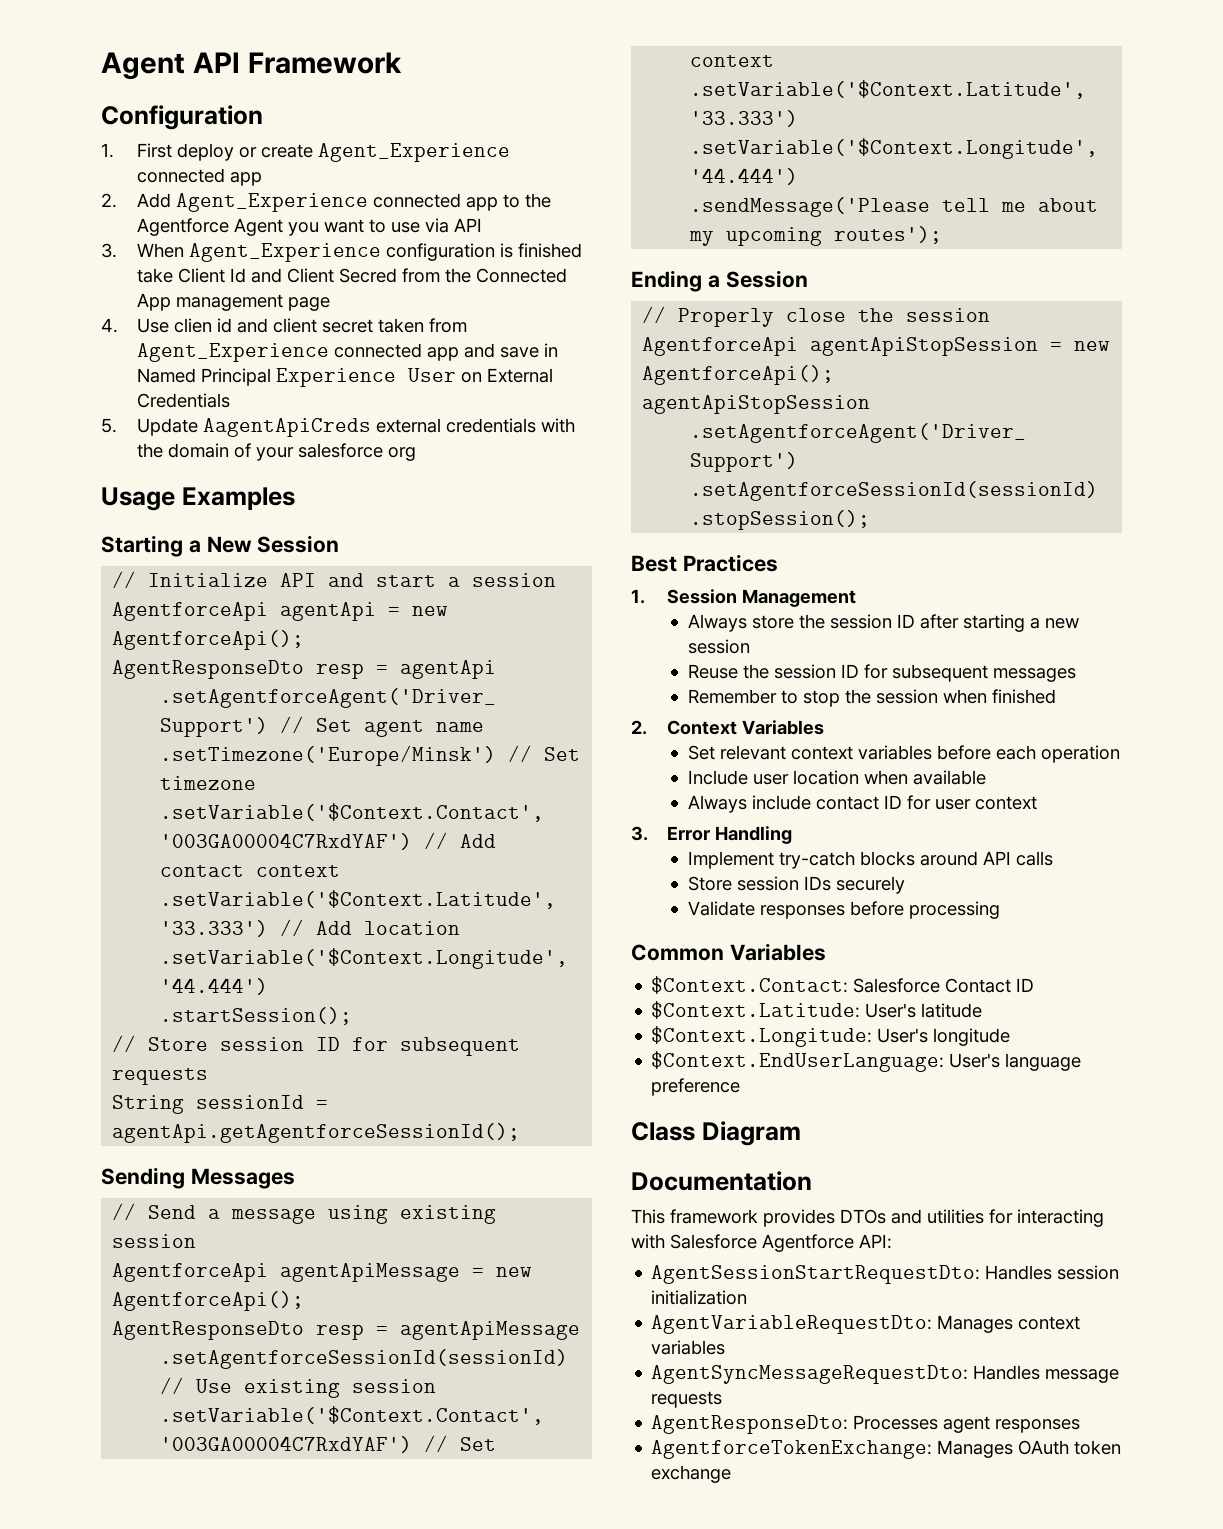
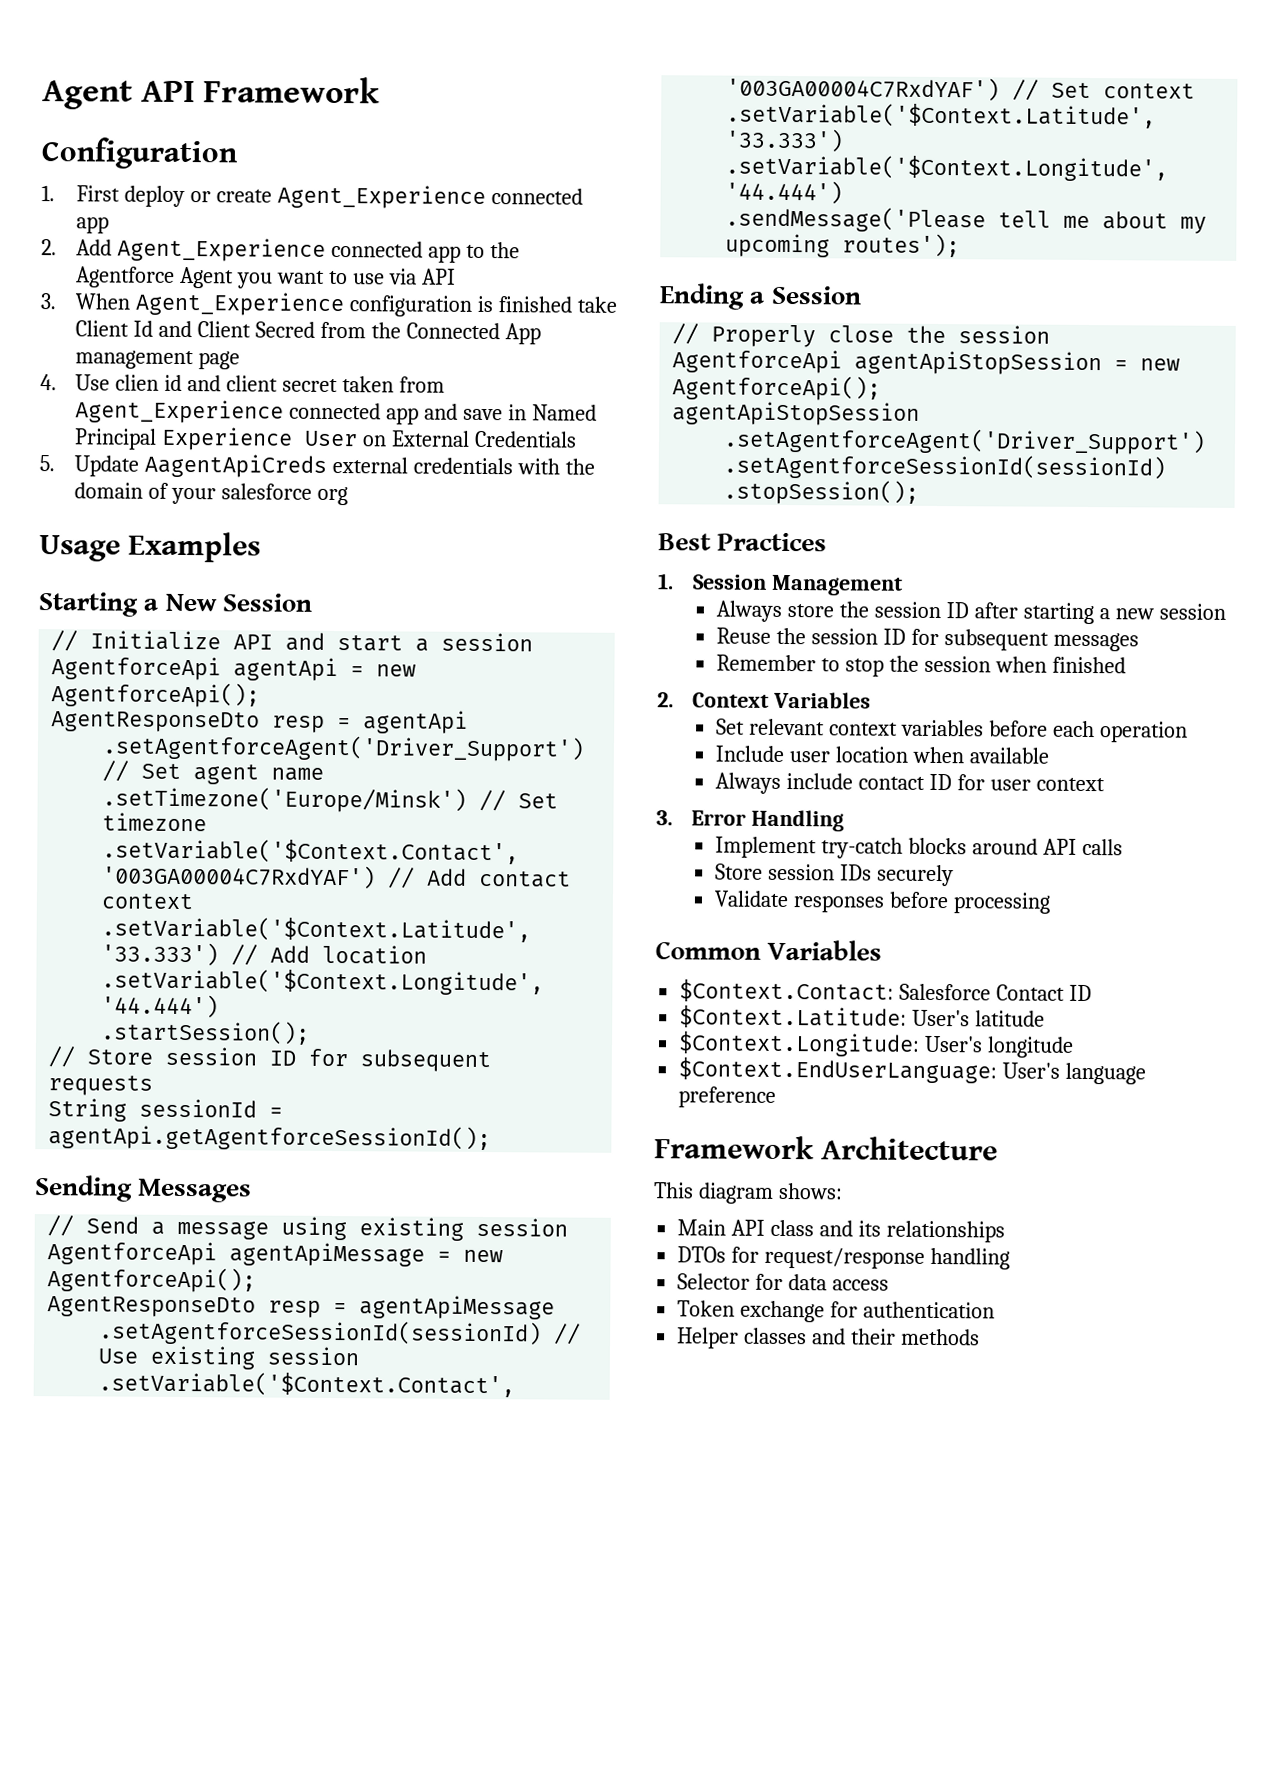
- Class Diagram
- Documentation
- This framework provides DTOs and utilities for interacting with Salesforce Agentforce API:
- AgentSessionStartRequestDto: Handles session initialization
- AgentVariableRequestDto: Manages context variables
- AgentSyncMessageRequestDto: Handles message requests
- AgentResponseDto: Processes agent responses
- AgentforceTokenExchange: Manages OAuth token exchange
+ Framework Architecture
+ This diagram shows:
+ Main API class and its relationships
+ DTOs for request/response handling
+ Selector for data access
+ Token exchange for authentication
+ Helper classes and their methods

